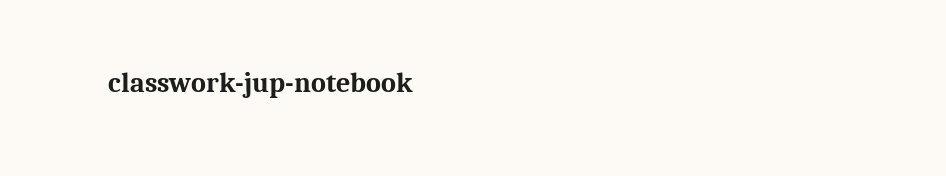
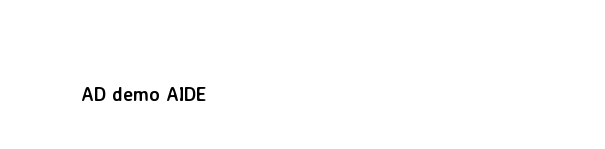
- classwork-jup-notebook
+ AD demo AIDE

